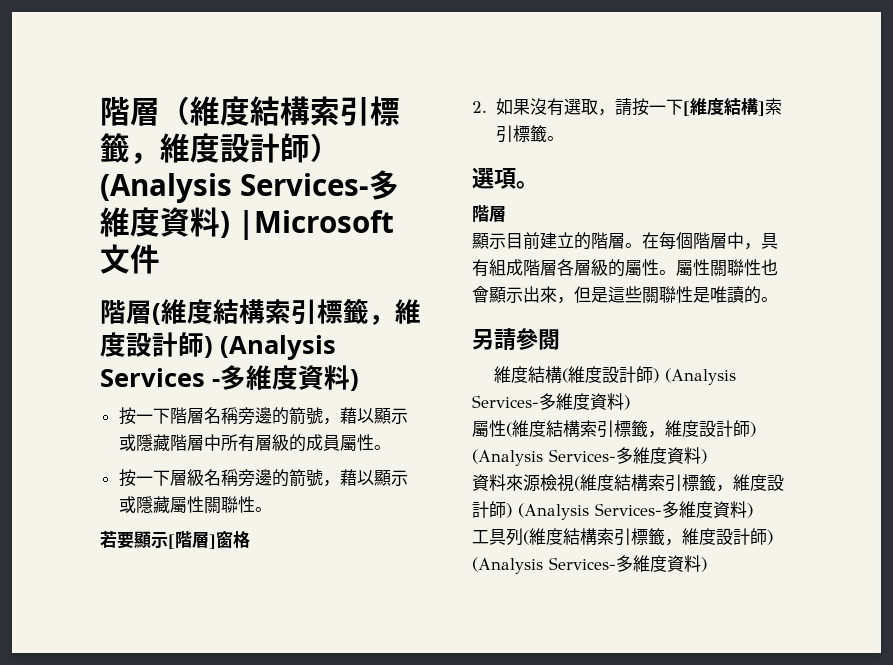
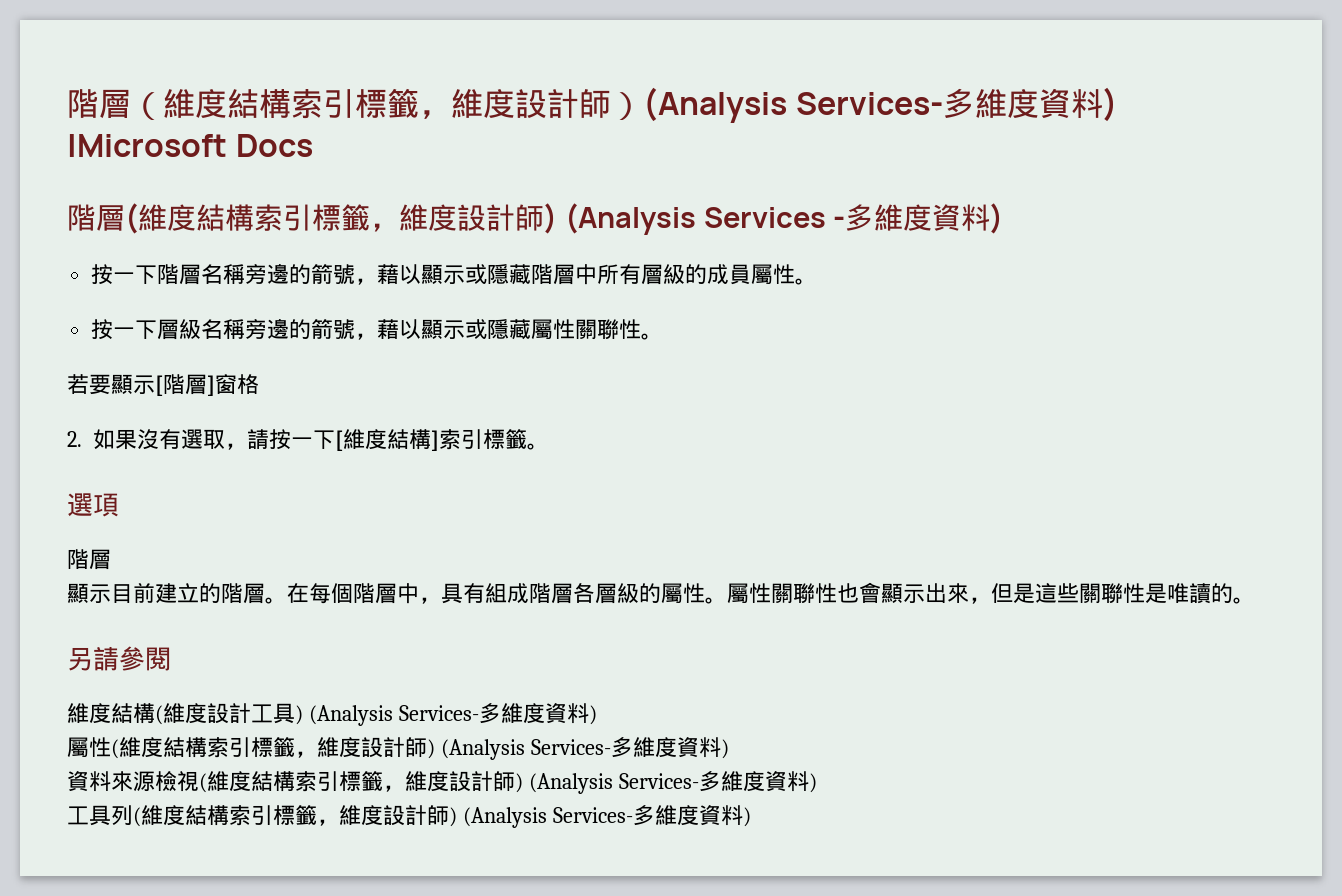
- 階層（維度結構索引標籤，維度設計師）(Analysis Services-多維度資料) |Microsoft文件
+ 階層（維度結構索引標籤，維度設計師）(Analysis Services-多維度資料) |Microsoft Docs
- 選項。
+ 選項
- 維度結構(維度設計師) (Analysis Services-多維度資料)
+ 維度結構(維度設計工具) (Analysis Services-多維度資料)

